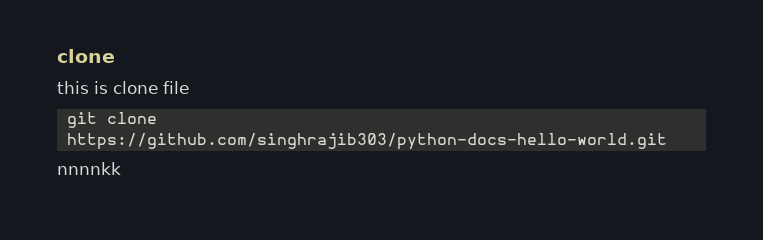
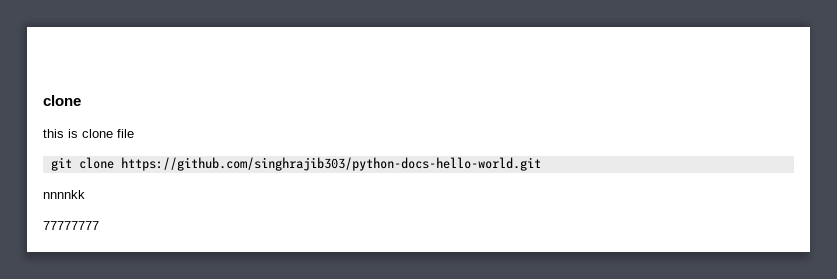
+ 77777777

